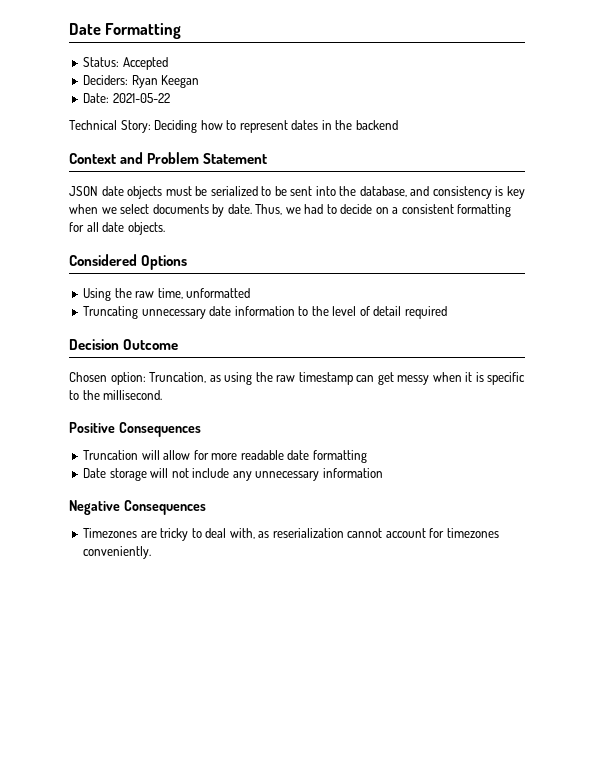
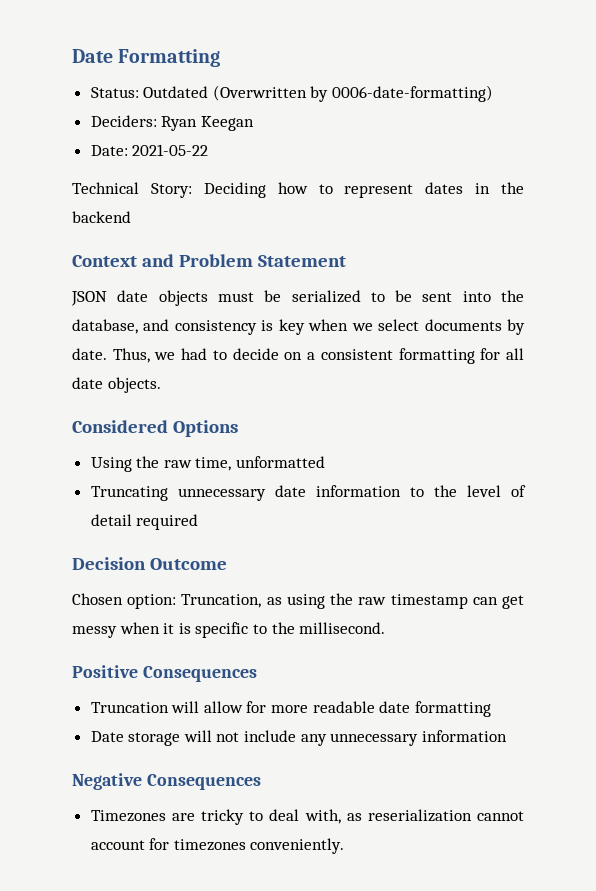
- Status: Accepted
+ Status: Outdated (Overwritten by 0006-date-formatting)

